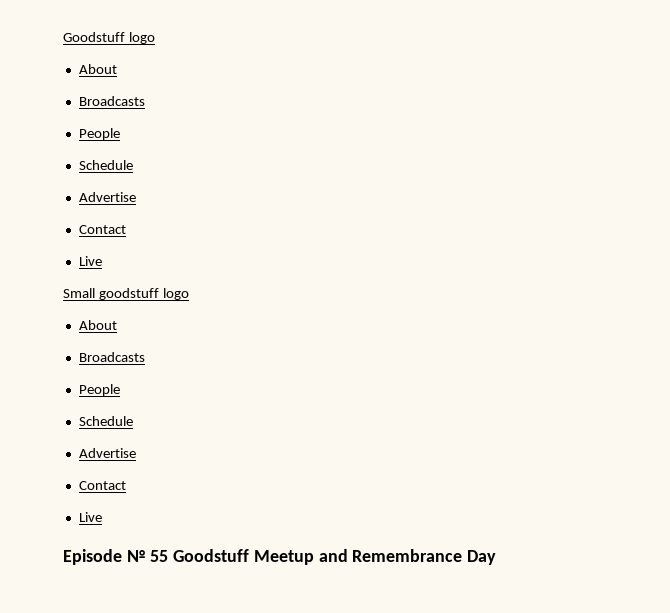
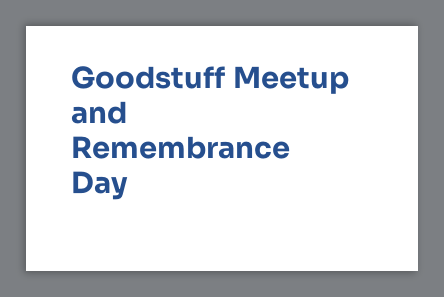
- Goodstuff logo
- About
- Broadcasts
- People
- Schedule
- Advertise
- Contact
- Live
- Small goodstuff logo
- About
- Broadcasts
- People
- Schedule
- Advertise
- Contact
- Live
- Episode № 55 Goodstuff Meetup and Remembrance Day
+ Goodstuff Meetup and Remembrance Day

